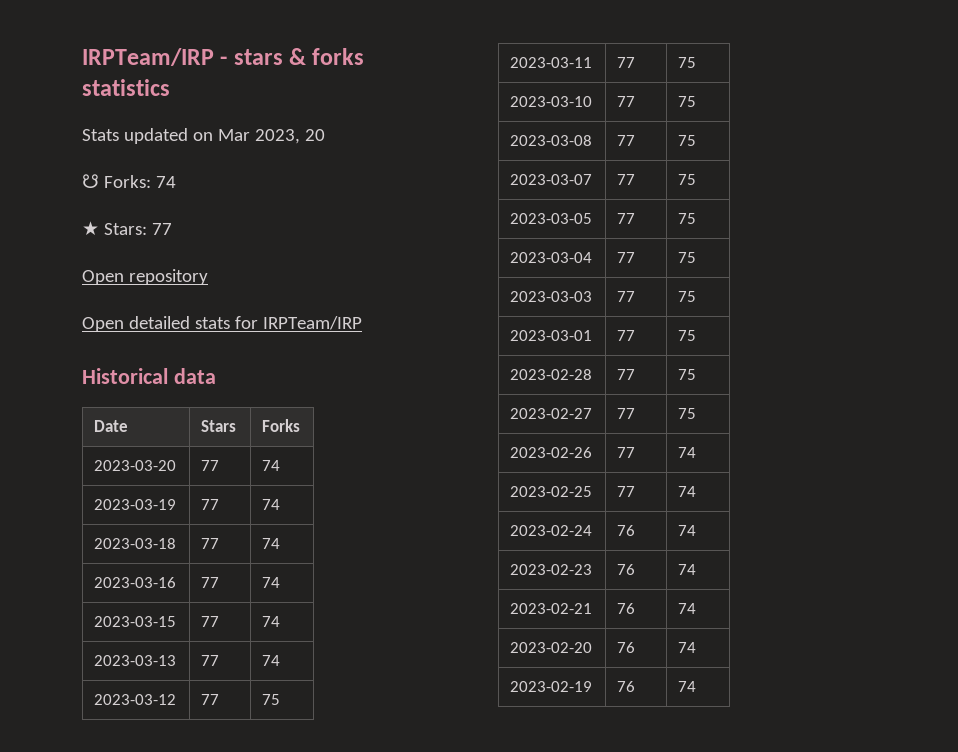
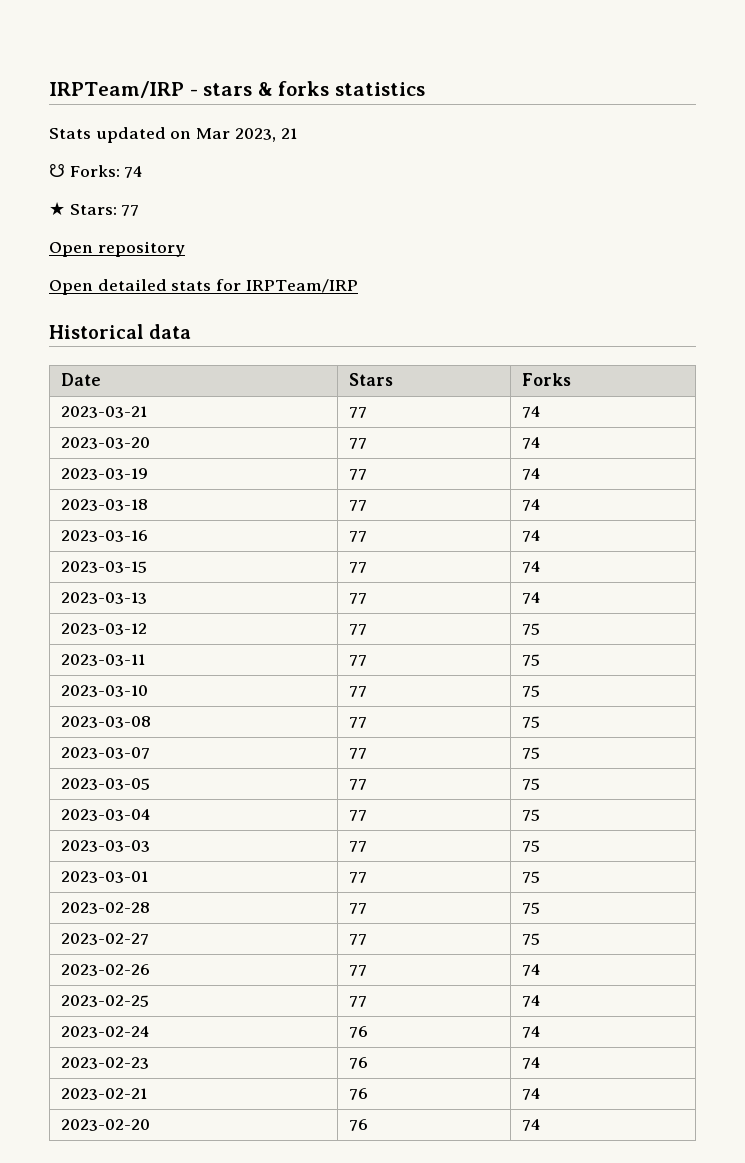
- Stats updated on Mar 2023, 20
+ Stats updated on Mar 2023, 21
+ 2023-03-21 | 77 | 74
- 2023-02-19 | 76 | 74

